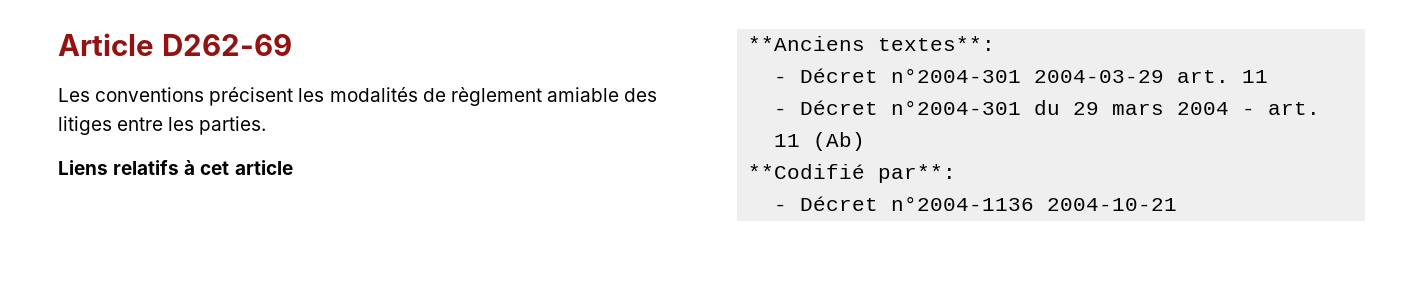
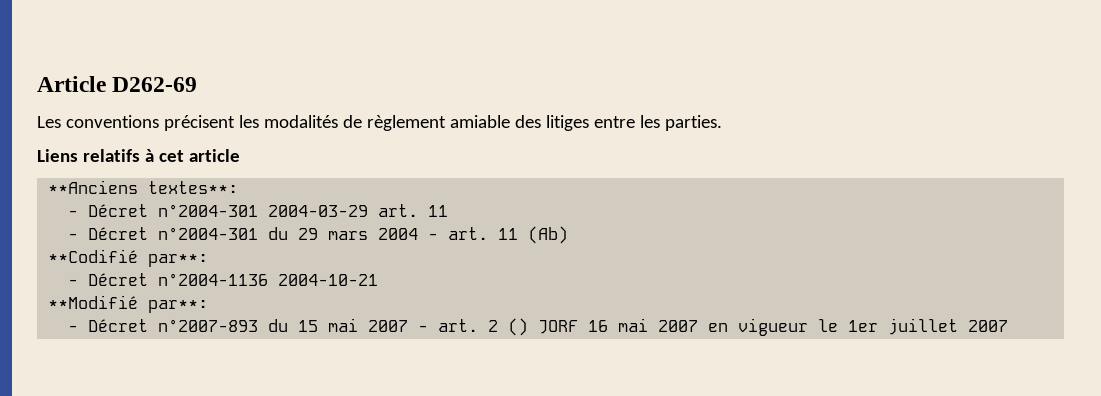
+ **Modifié par**:
+ - Décret n°2007-893 du 15 mai 2007 - art. 2 () JORF 16 mai 2007 en vigueur le 1er juillet 2007

